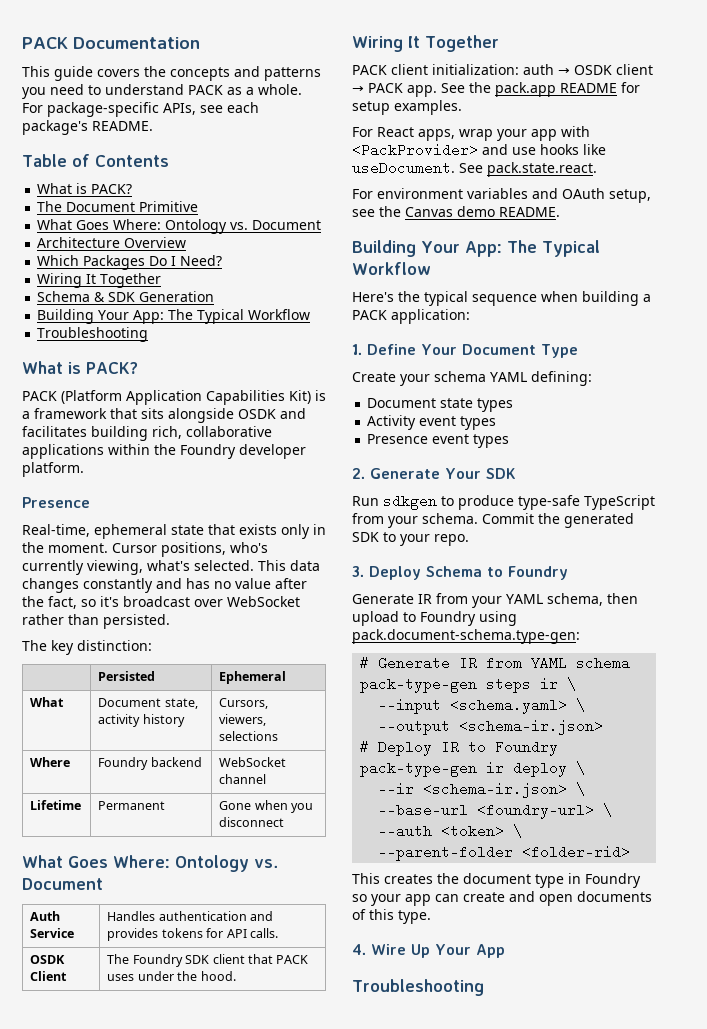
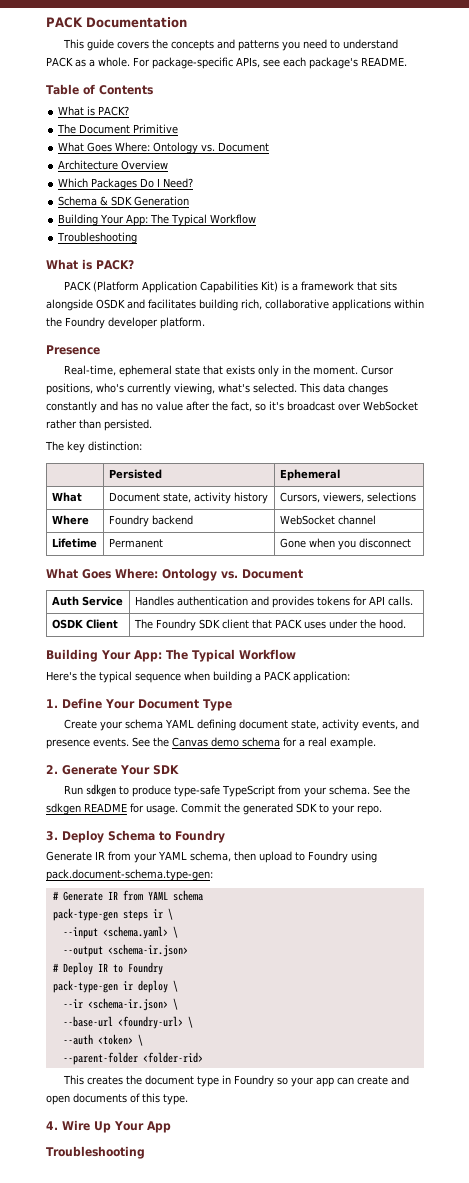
  Which Packages Do I Need?
- Wiring It Together
  OSDK Client | The Foundry SDK client that PACK uses under the hood.
- Wiring It Together
- PACK client initialization: auth → OSDK client → PACK app. See the pack.app README for setup examples.
- For React apps, wrap your app with <PackProvider> and use hooks like useDocument. See pack.state.react.
- For environment variables and OAuth setup, see the Canvas demo README.
- Create your schema YAML defining:
- Document state types
- Activity event types
- Presence event types
+ Create your schema YAML defining document state, activity events, and presence events. See the Canvas demo schema for a real example.
+ See the sdkgen README for usage.

